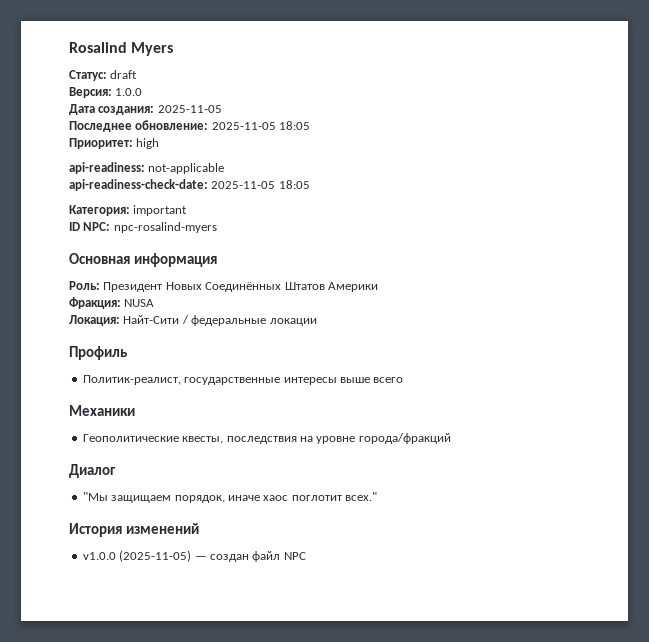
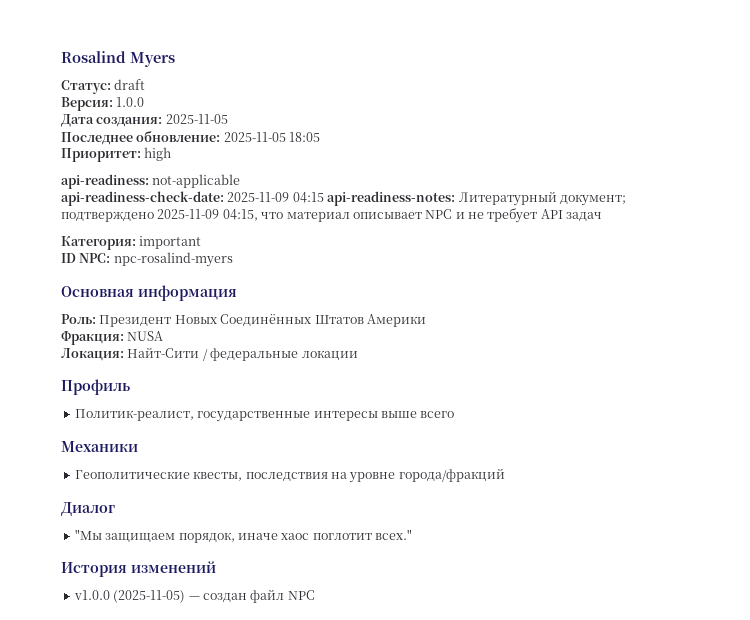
- api-readiness-check-date: 2025-11-05 18:05
+ api-readiness-check-date: 2025-11-09 04:15 api-readiness-notes: Литературный документ; подтверждено 2025-11-09 04:15, что материал описывает NPC и не требует API задач

